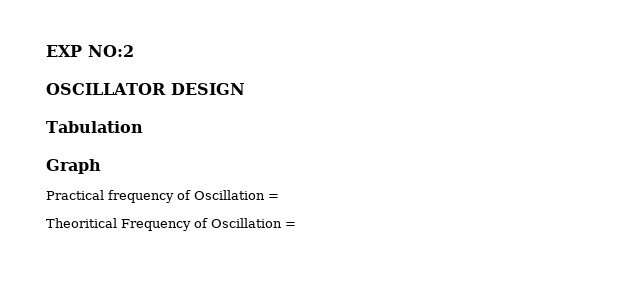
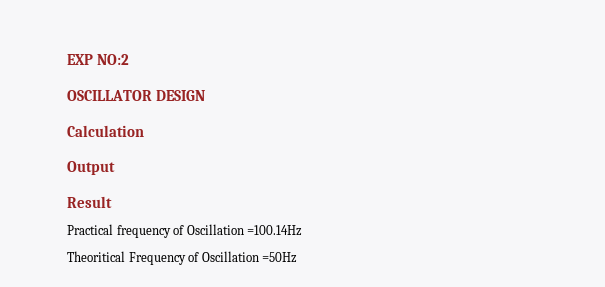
- Tabulation
- Graph
+ Calculation
+ Output
+ Result
- Practical frequency of Oscillation =
+ Practical frequency of Oscillation =100.14Hz
- Theoritical Frequency of Oscillation =
+ Theoritical Frequency of Oscillation =50Hz

